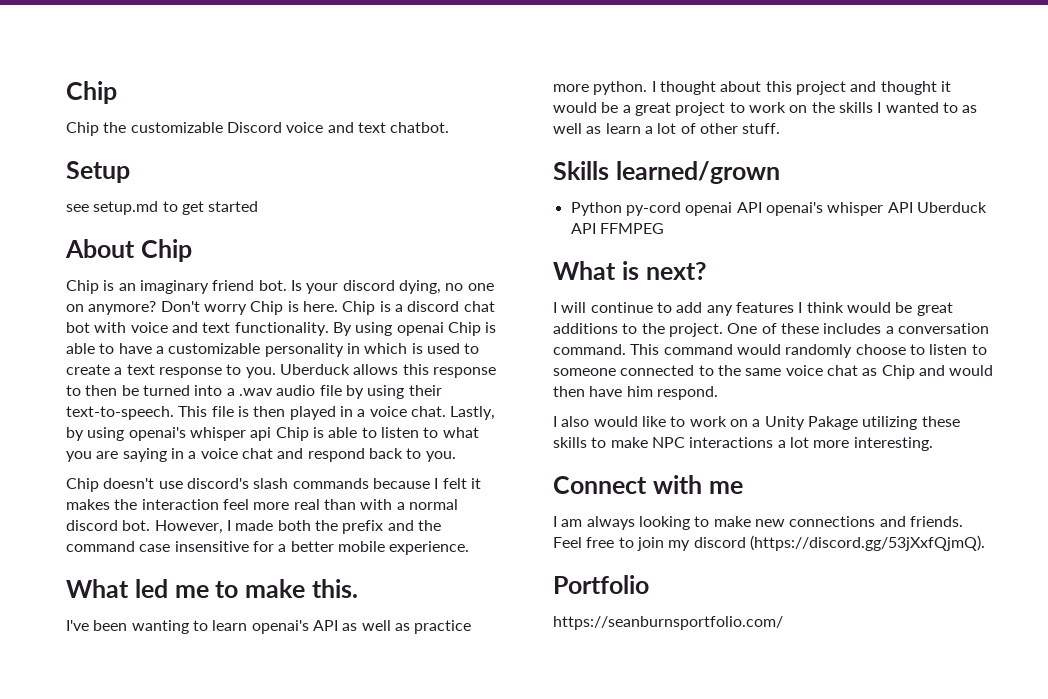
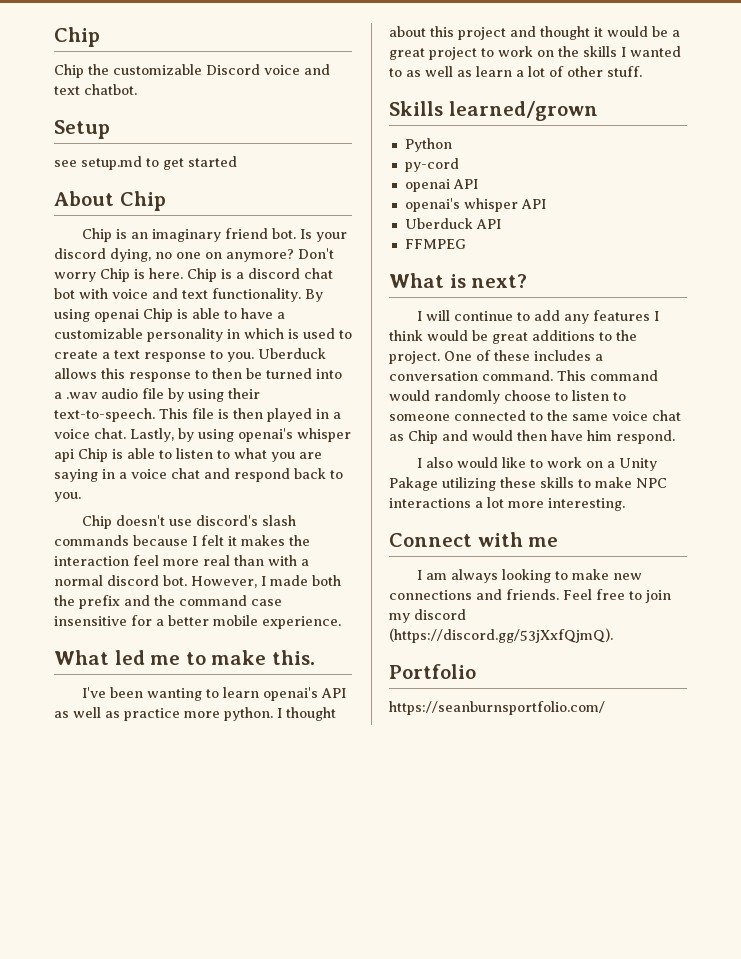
- Python py-cord openai API openai's whisper API Uberduck API FFMPEG
+ Python
+ py-cord
+ openai API
+ openai's whisper API
+ Uberduck API
+ FFMPEG

